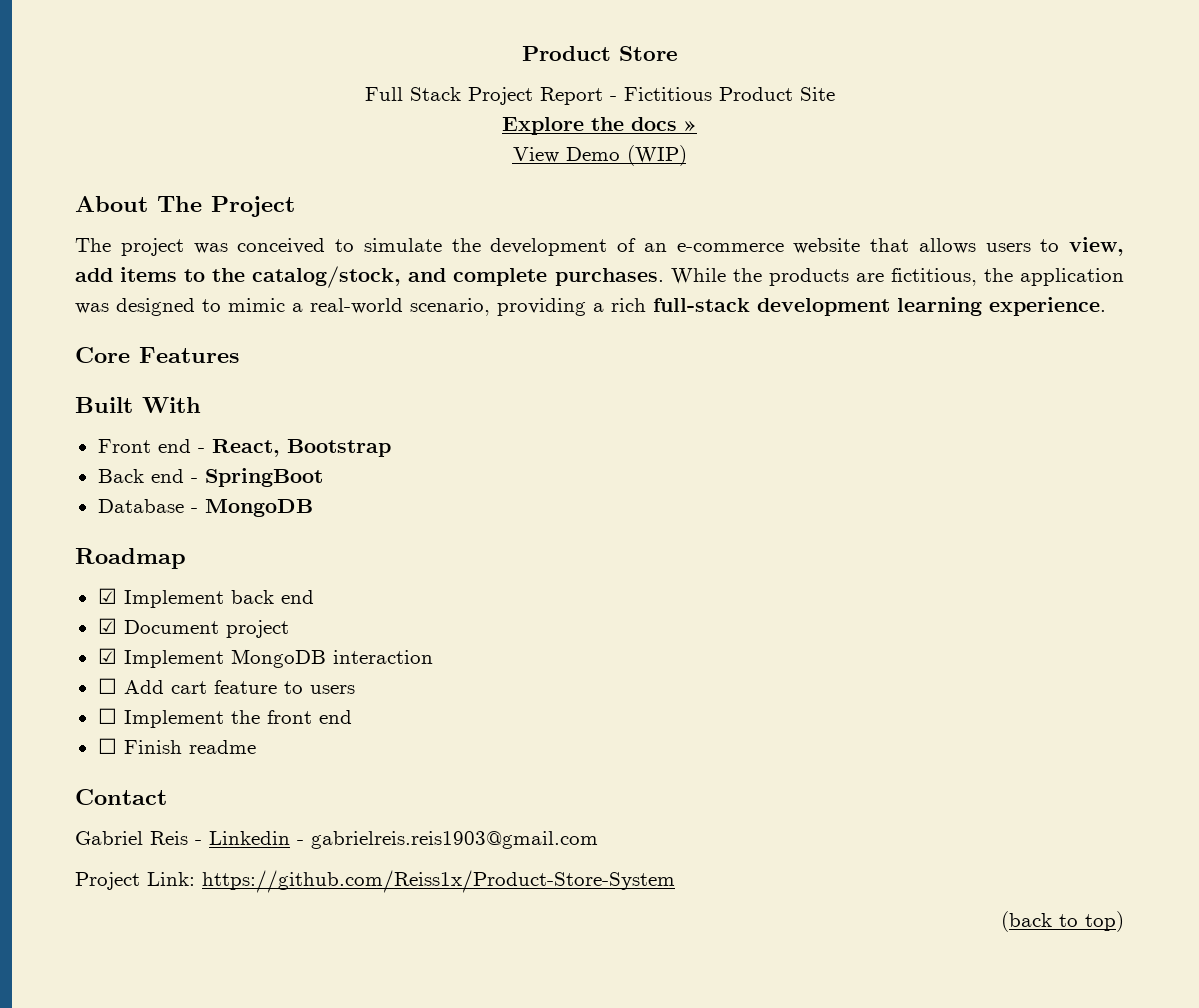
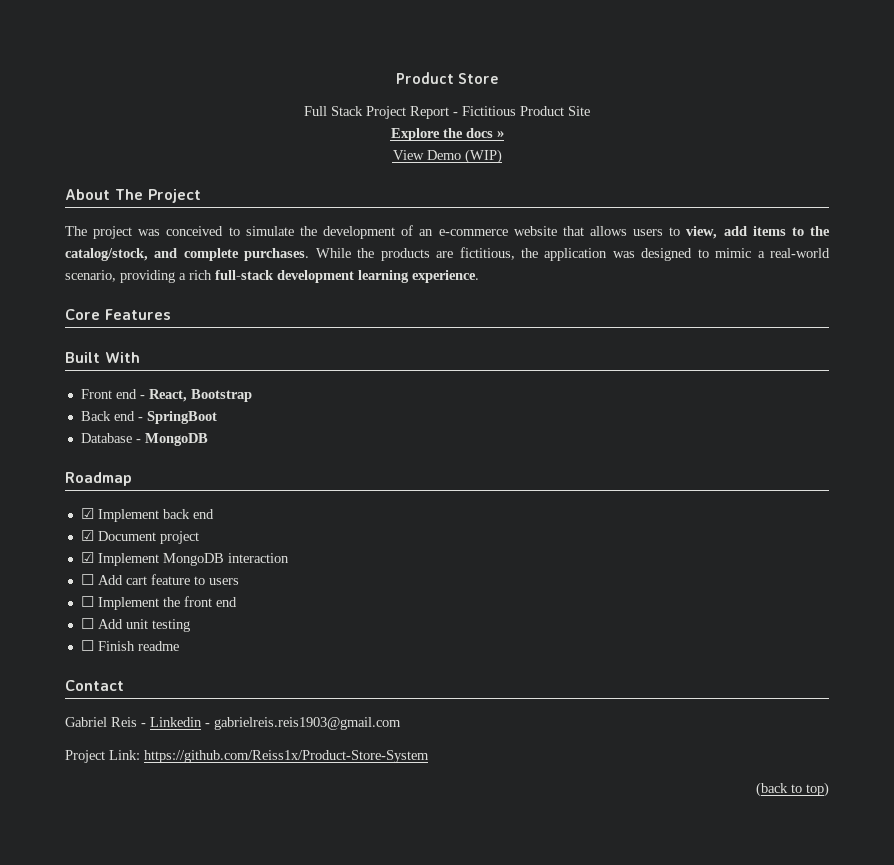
+ ☐ Add unit testing

